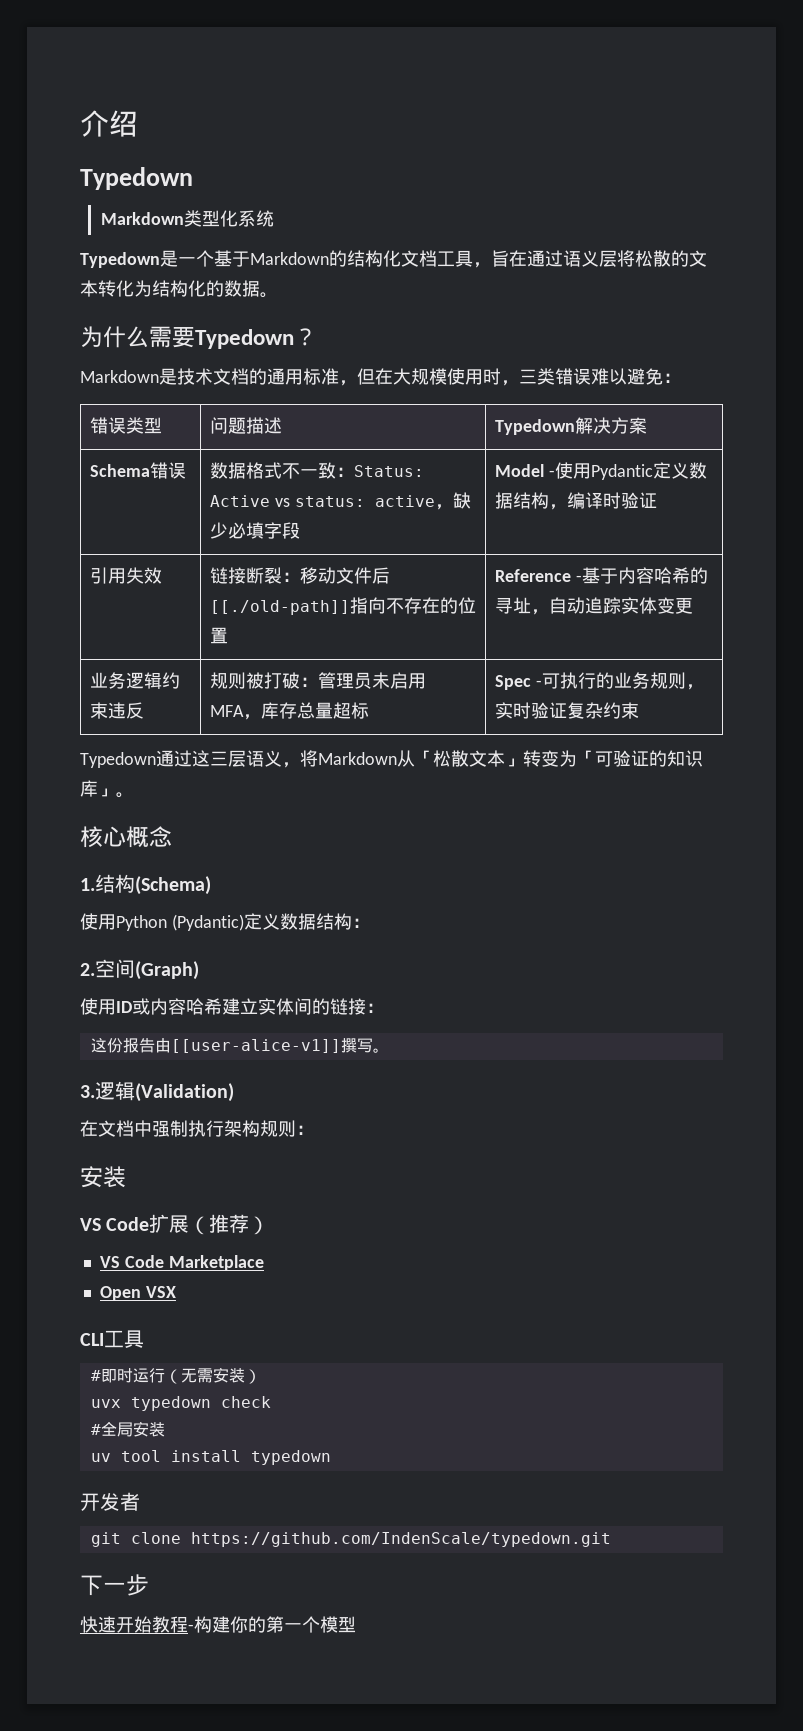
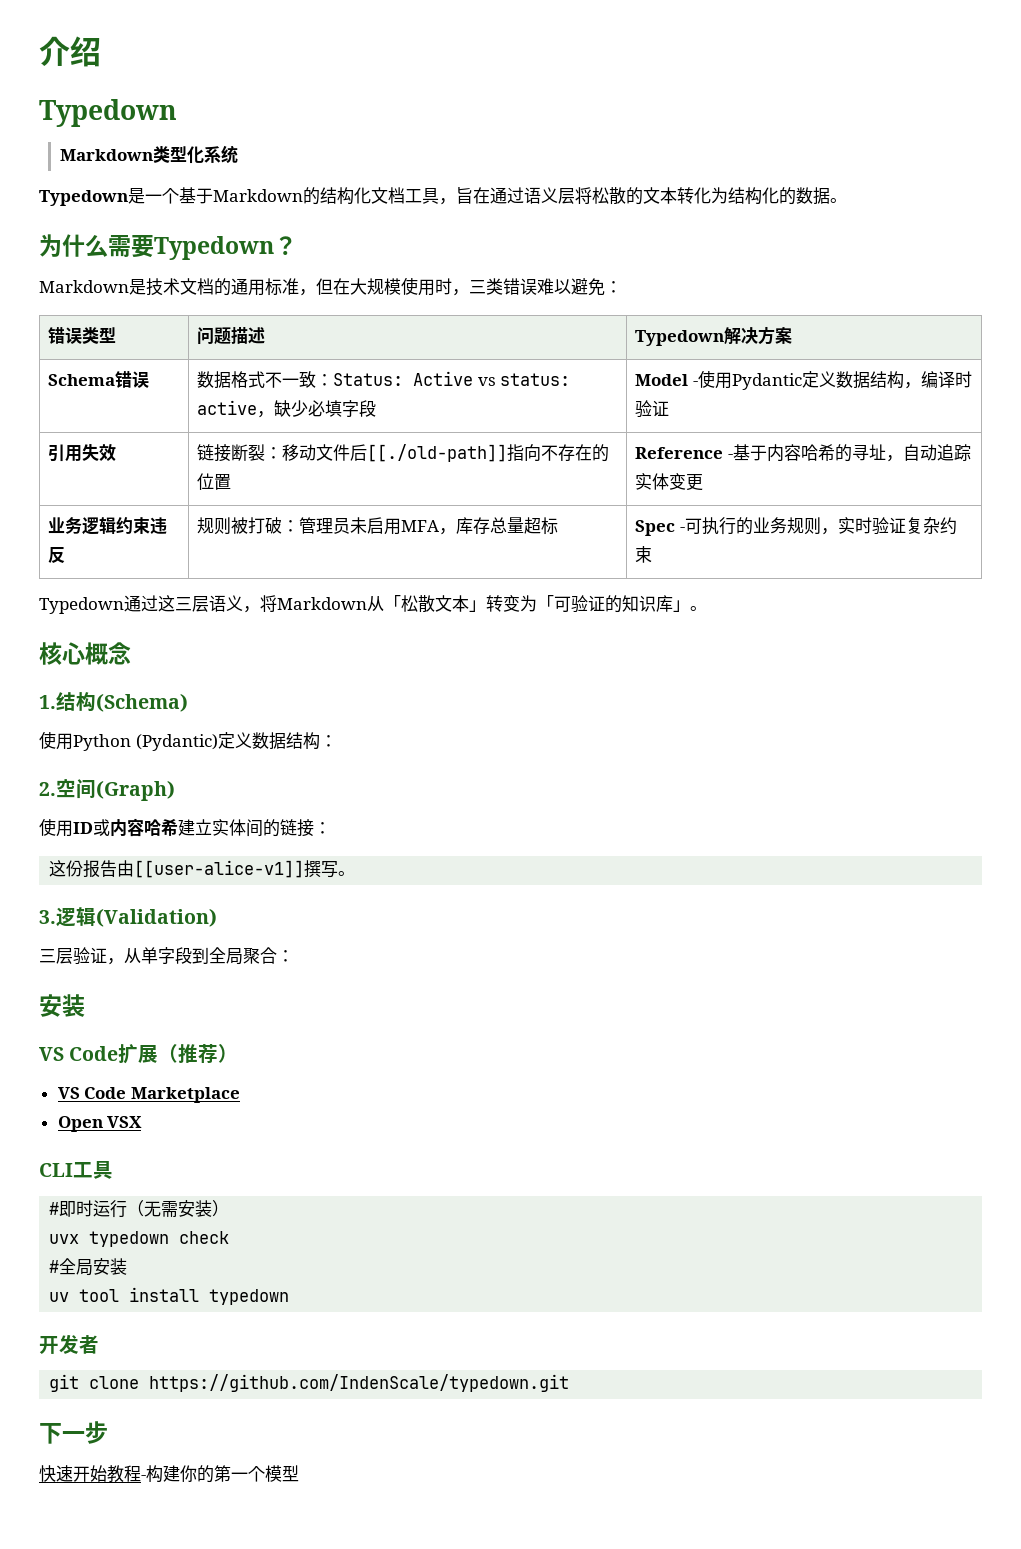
- 在文档中强制执行架构规则：
+ 三层验证，从单字段到全局聚合：

